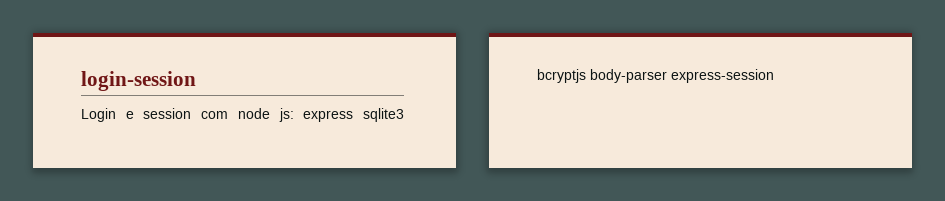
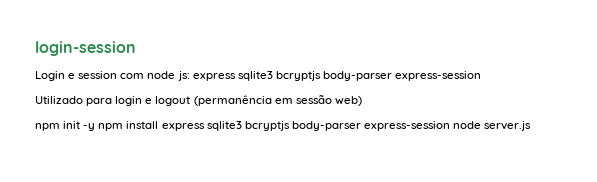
+ Utilizado para login e logout (permanência em sessão web)
+ npm init -y npm install express sqlite3 bcryptjs body-parser express-session node server.js

